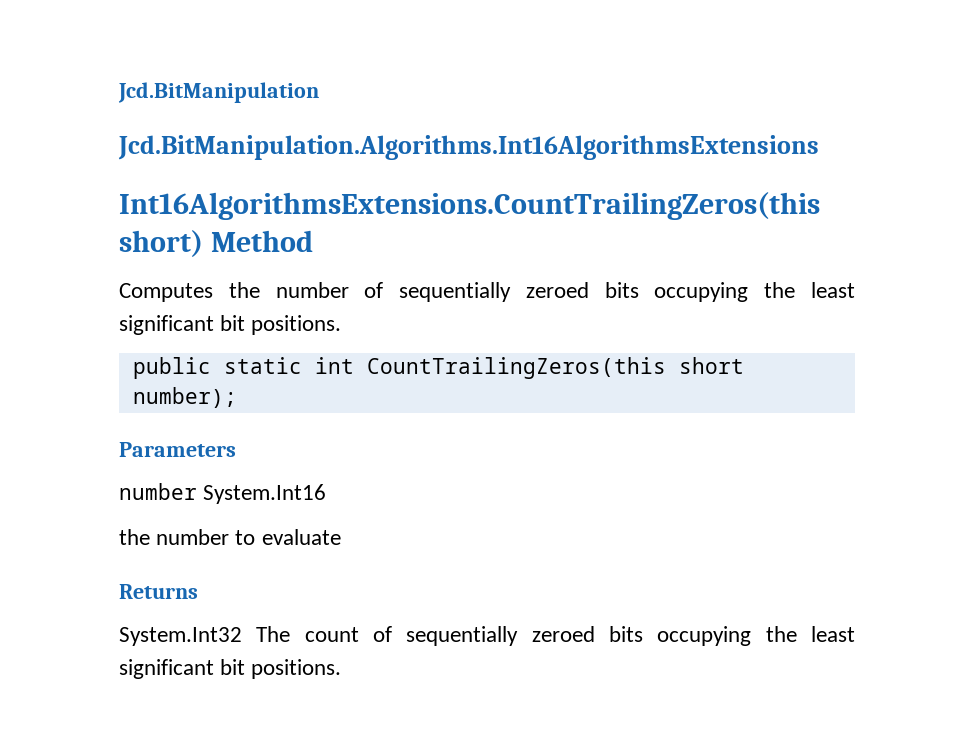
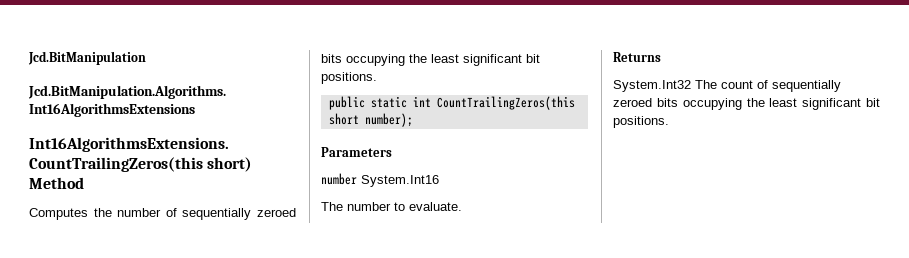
- the number to evaluate
+ The number to evaluate.

